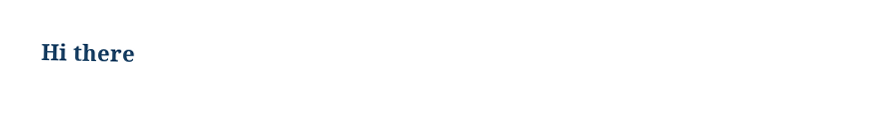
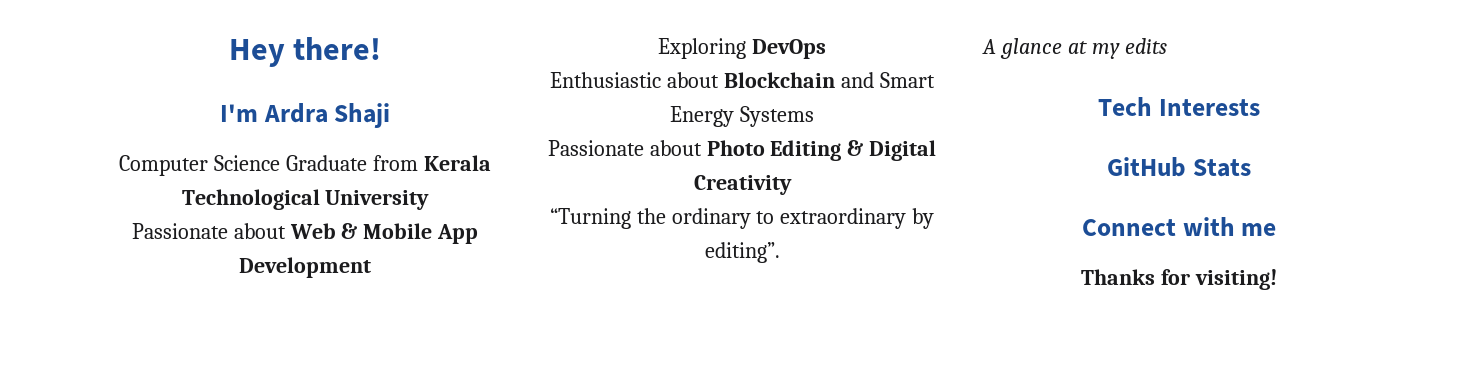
- Hi there
+ Hey there!
+ I'm Ardra Shaji
+ Computer Science Graduate from Kerala Technological University
+ Passionate about Web & Mobile App Development
+ Exploring DevOps
+ Enthusiastic about Blockchain and Smart Energy Systems
+ Passionate about Photo Editing & Digital Creativity
+ “Turning the ordinary to extraordinary by editing”.
+ A glance at my edits
+ Tech Interests
+ GitHub Stats
+ Connect with me
+ Thanks for visiting!

